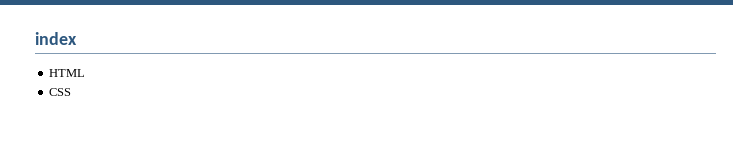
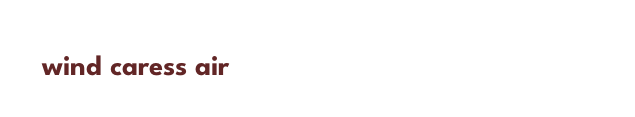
- index
- HTML
- CSS
+ wind caress air

